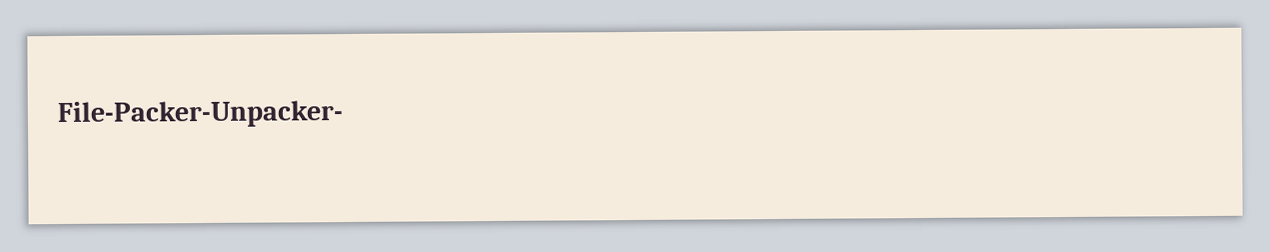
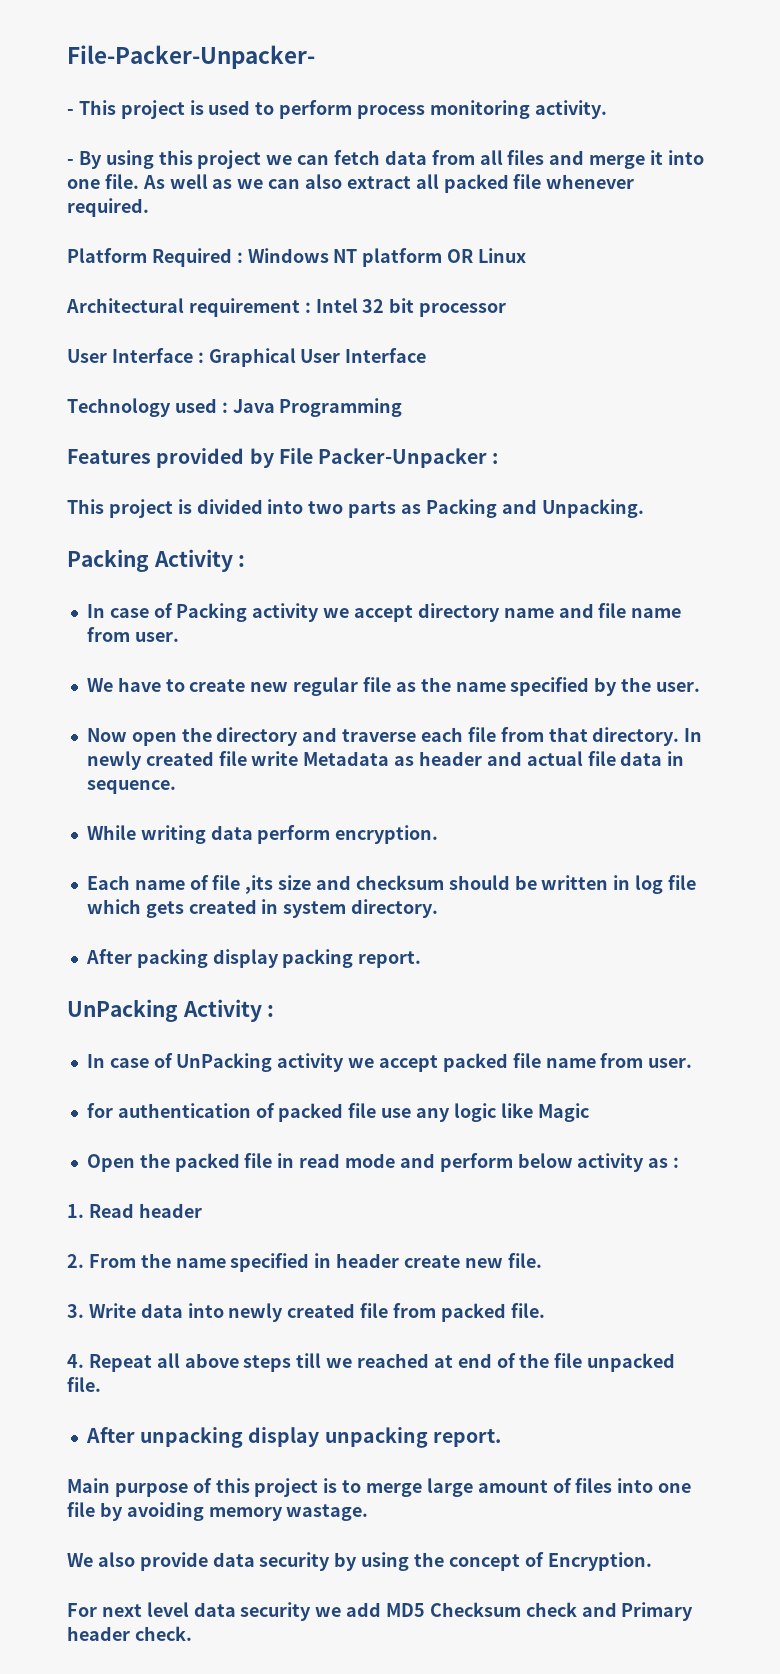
+ - This project is used to perform process monitoring activity.
+ - By using this project we can fetch data from all files and merge it into one file. As well as we can also extract all packed file whenever required.
+ Platform Required : Windows NT platform OR Linux
+ Architectural requirement : Intel 32 bit processor
+ User Interface : Graphical User Interface
+ Technology used : Java Programming
+ Features provided by File Packer-Unpacker :
+ This project is divided into two parts as Packing and Unpacking.
+ Packing Activity :
+ In case of Packing activity we accept directory name and file name from user.
+ We have to create new regular file as the name specified by the user.
+ Now open the directory and traverse each file from that directory. In newly created file write Metadata as header and actual file data in sequence.
+ While writing data perform encryption.
+ Each name of file ,its size and checksum should be written in log file which gets created in system directory.
+ After packing display packing report.
+ UnPacking Activity :
+ In case of UnPacking activity we accept packed file name from user.
+ for authentication of packed file use any logic like Magic
+ Open the packed file in read mode and perform below activity as :
+ 1. Read header
+ 2. From the name specified in header create new file.
+ 3. Write data into newly created file from packed file.
+ 4. Repeat all above steps till we reached at end of the file unpacked file.
+ After unpacking display unpacking report.
+ Main purpose of this project is to merge large amount of files into one file by avoiding memory wastage.
+ We also provide data security by using the concept of Encryption.
+ For next level data security we add MD5 Checksum check and Primary header check.

